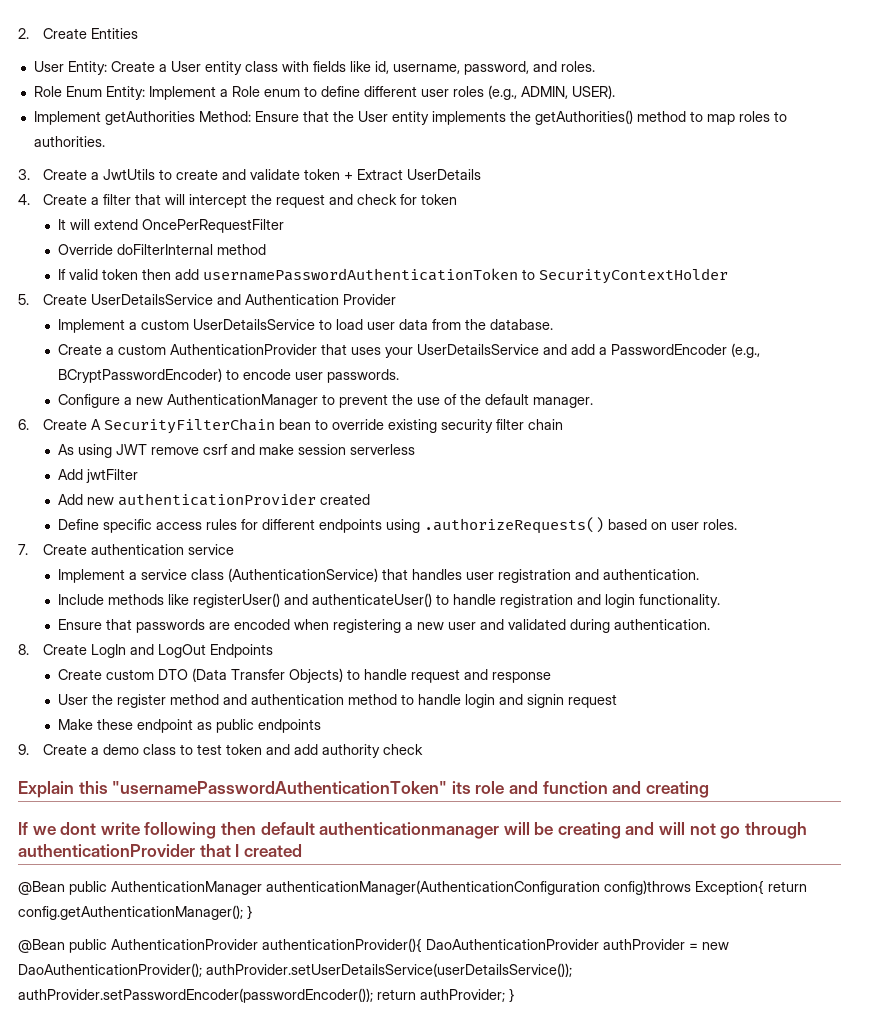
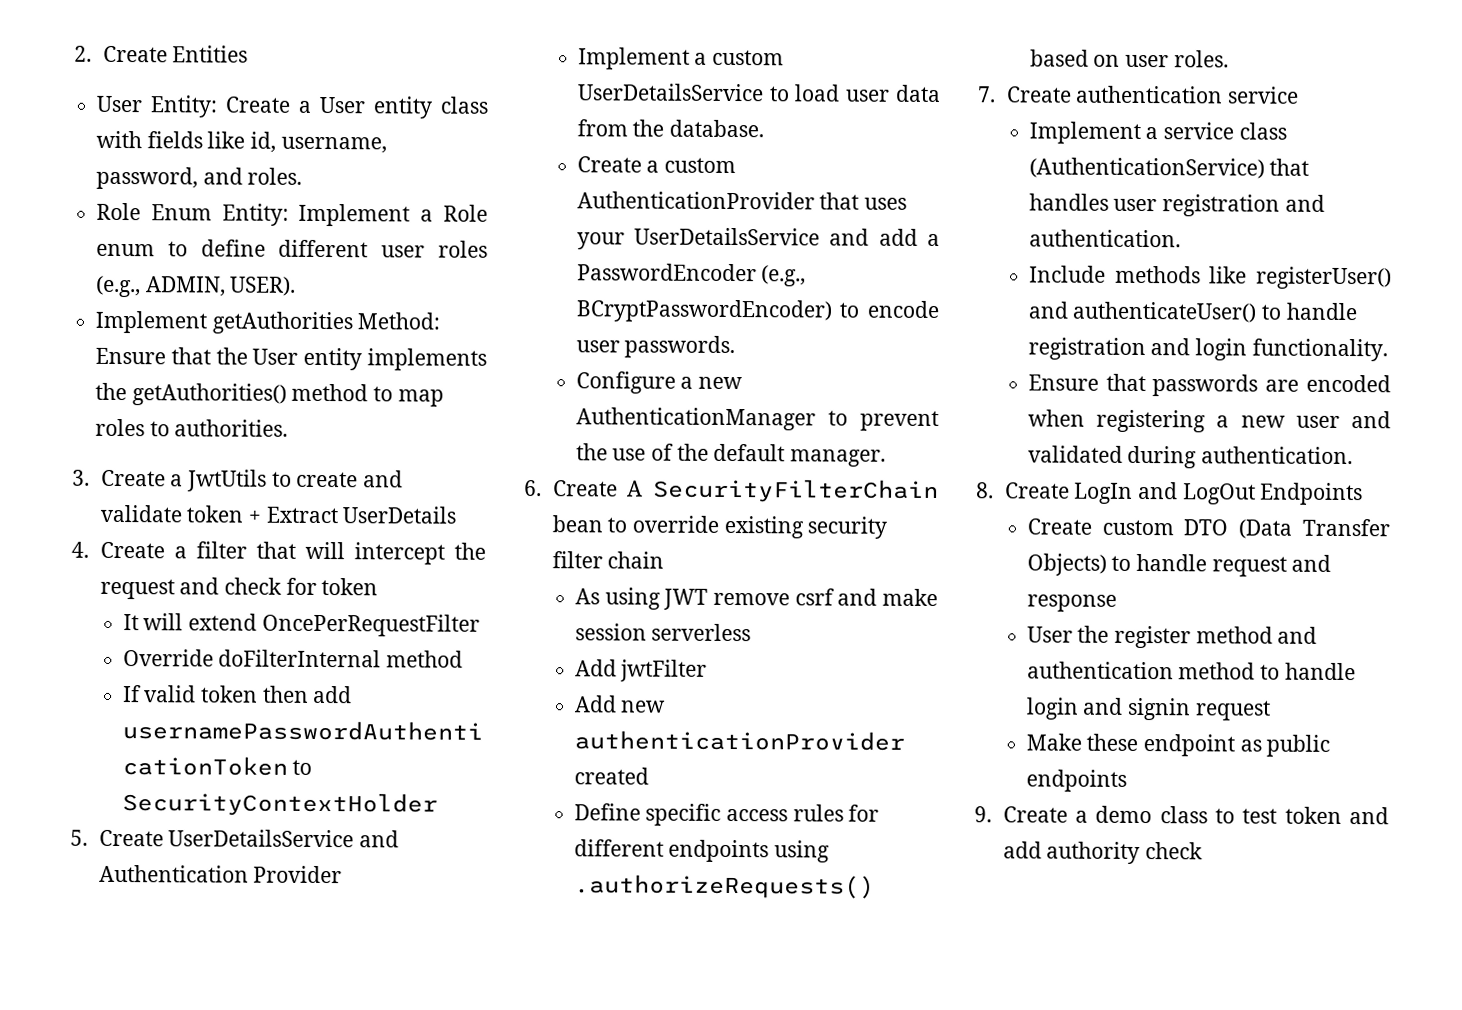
- Explain this "usernamePasswordAuthenticationToken" its role and function and creating
- If we dont write following then default authenticationmanager will be creating and will not go through authenticationProvider that I created
- @Bean public AuthenticationManager authenticationManager(AuthenticationConfiguration config)throws Exception{ return config.getAuthenticationManager(); }
- @Bean public AuthenticationProvider authenticationProvider(){ DaoAuthenticationProvider authProvider = new DaoAuthenticationProvider(); authProvider.setUserDetailsService(userDetailsService()); authProvider.setPasswordEncoder(passwordEncoder()); return authProvider; }

